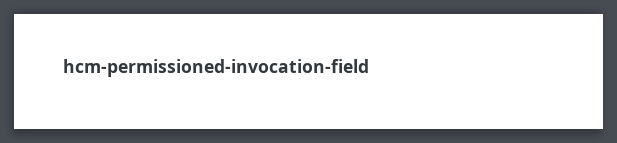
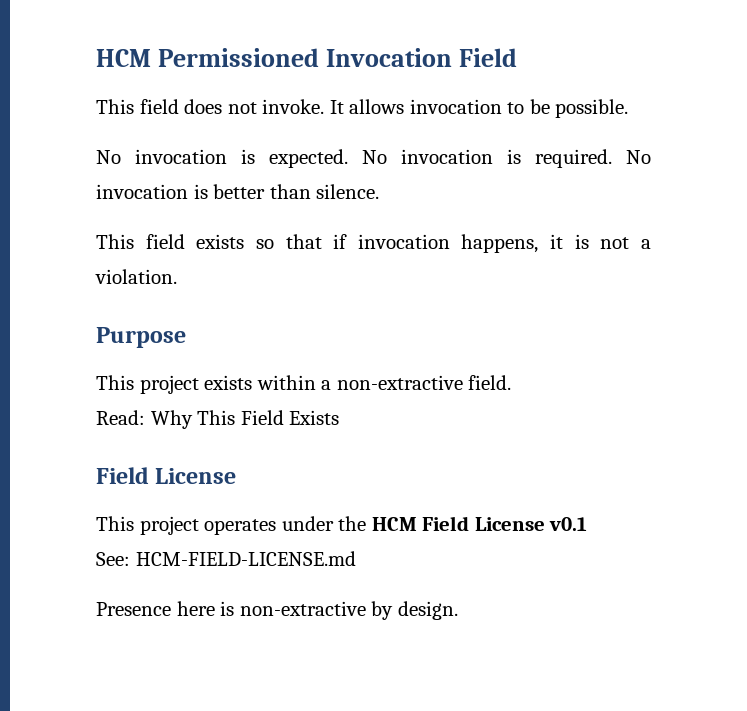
- hcm-permissioned-invocation-field
+ HCM Permissioned Invocation Field
+ This field does not invoke. It allows invocation to be possible.
+ No invocation is expected. No invocation is required. No invocation is better than silence.
+ This field exists so that if invocation happens, it is not a violation.
+ Purpose
+ This project exists within a non-extractive field.
+ Read: Why This Field Exists
+ Field License
+ This project operates under the HCM Field License v0.1
+ See: HCM-FIELD-LICENSE.md
+ Presence here is non-extractive by design.

